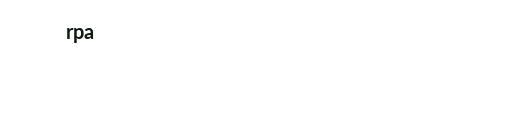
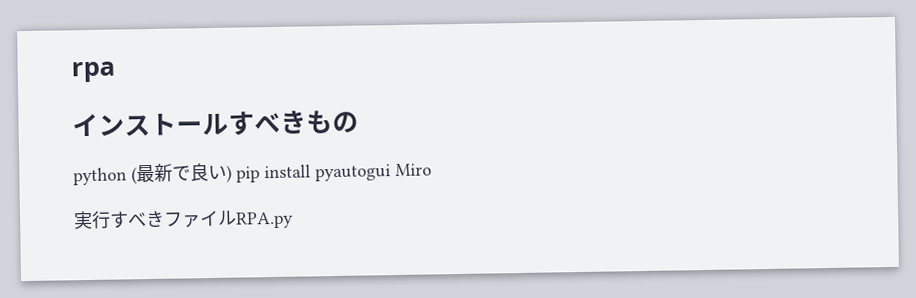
+ インストールすべきもの
+ python (最新で良い) pip install pyautogui Miro
+ 実行すべきファイルRPA.py

